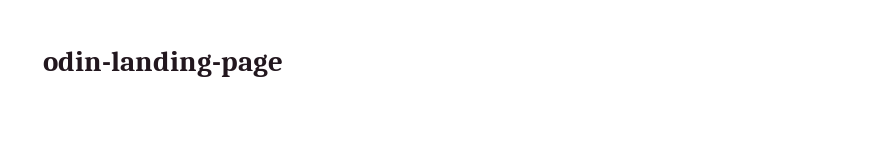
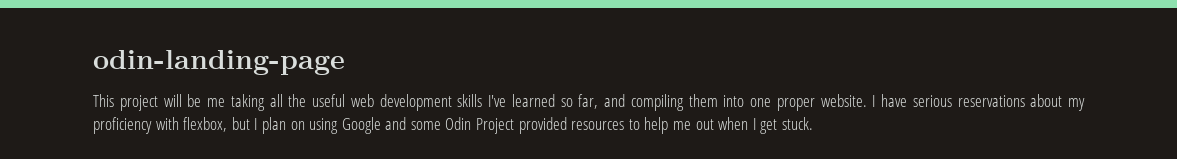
+ This project will be me taking all the useful web development skills I've learned so far, and compiling them into one proper website. I have serious reservations about my proficiency with flexbox, but I plan on using Google and some Odin Project provided resources to help me out when I get stuck.

